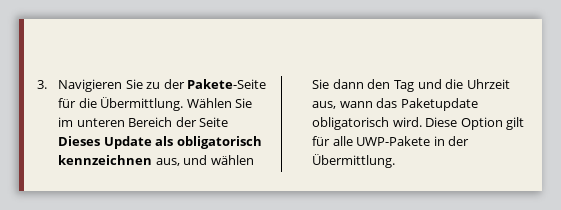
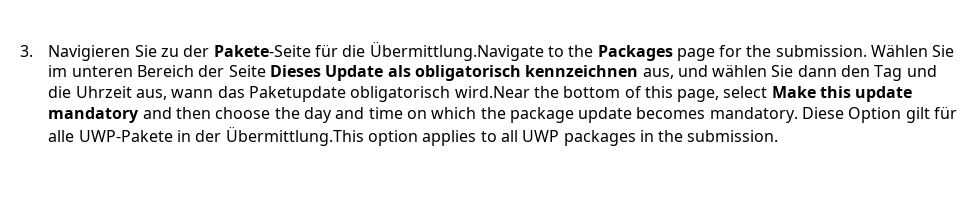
- 3. Navigieren Sie zu der Pakete-Seite für die Übermittlung.
+ 3. Navigieren Sie zu der Pakete-Seite für die Übermittlung.Navigate to the Packages page for the submission.
- Wählen Sie im unteren Bereich der Seite Dieses Update als obligatorisch kennzeichnen aus, und wählen Sie dann den Tag und die Uhrzeit aus, wann das Paketupdate obligatorisch wird.
+ Wählen Sie im unteren Bereich der Seite Dieses Update als obligatorisch kennzeichnen aus, und wählen Sie dann den Tag und die Uhrzeit aus, wann das Paketupdate obligatorisch wird.Near the bottom of this page, select Make this update mandatory and then choose the day and time on which the package update becomes mandatory.
- Diese Option gilt für alle UWP-Pakete in der Übermittlung.
+ Diese Option gilt für alle UWP-Pakete in der Übermittlung.This option applies to all UWP packages in the submission.

